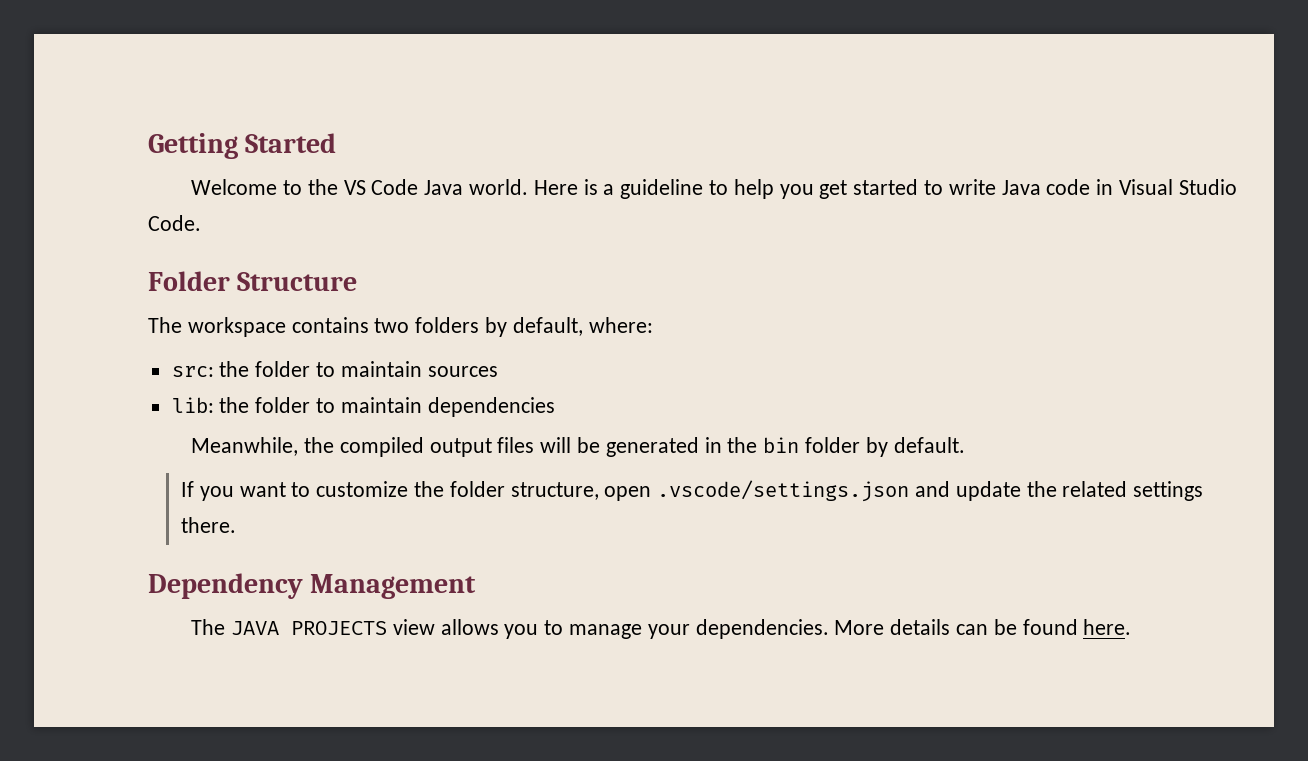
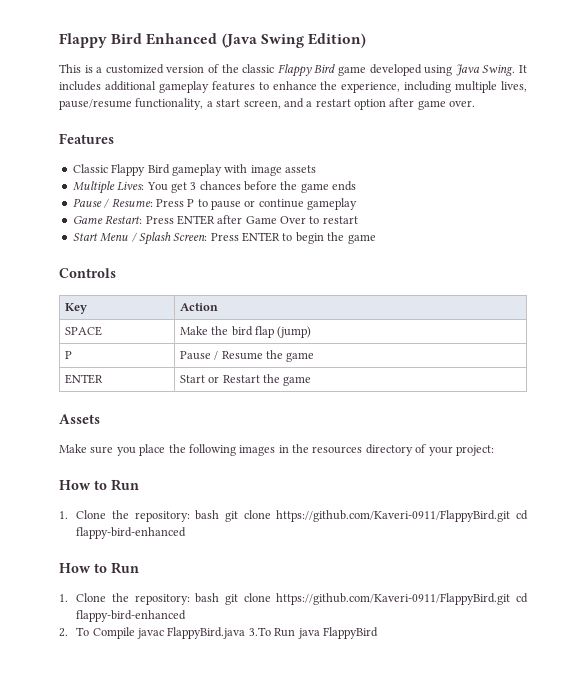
- Getting Started
- Welcome to the VS Code Java world. Here is a guideline to help you get started to write Java code in Visual Studio Code.
- Folder Structure
- The workspace contains two folders by default, where:
- src: the folder to maintain sources
- lib: the folder to maintain dependencies
- Meanwhile, the compiled output files will be generated in the bin folder by default.
- If you want to customize the folder structure, open .vscode/settings.json and update the related settings there.
- Dependency Management
- The JAVA PROJECTS view allows you to manage your dependencies. More details can be found here.
+ Flappy Bird Enhanced (Java Swing Edition)
+ This is a customized version of the classic Flappy Bird game developed using Java Swing. It includes additional gameplay features to enhance the experience, including multiple lives, pause/resume functionality, a start screen, and a restart option after game over.
+ Features
+ Classic Flappy Bird gameplay with image assets
+ Multiple Lives: You get 3 chances before the game ends
+ Pause / Resume: Press P to pause or continue gameplay
+ Game Restart: Press ENTER after Game Over to restart
+ Start Menu / Splash Screen: Press ENTER to begin the game
+ Controls
+ Key | Action
+ SPACE | Make the bird flap (jump)
+ P | Pause / Resume the game
+ ENTER | Start or Restart the game
+ Assets
+ Make sure you place the following images in the resources directory of your project:
+ How to Run
+ 1. Clone the repository: bash git clone https://github.com/Kaveri-0911/FlappyBird.git cd flappy-bird-enhanced
+ How to Run
+ 1. Clone the repository: bash git clone https://github.com/Kaveri-0911/FlappyBird.git cd flappy-bird-enhanced
+ 2. To Compile javac FlappyBird.java 3.To Run java FlappyBird

